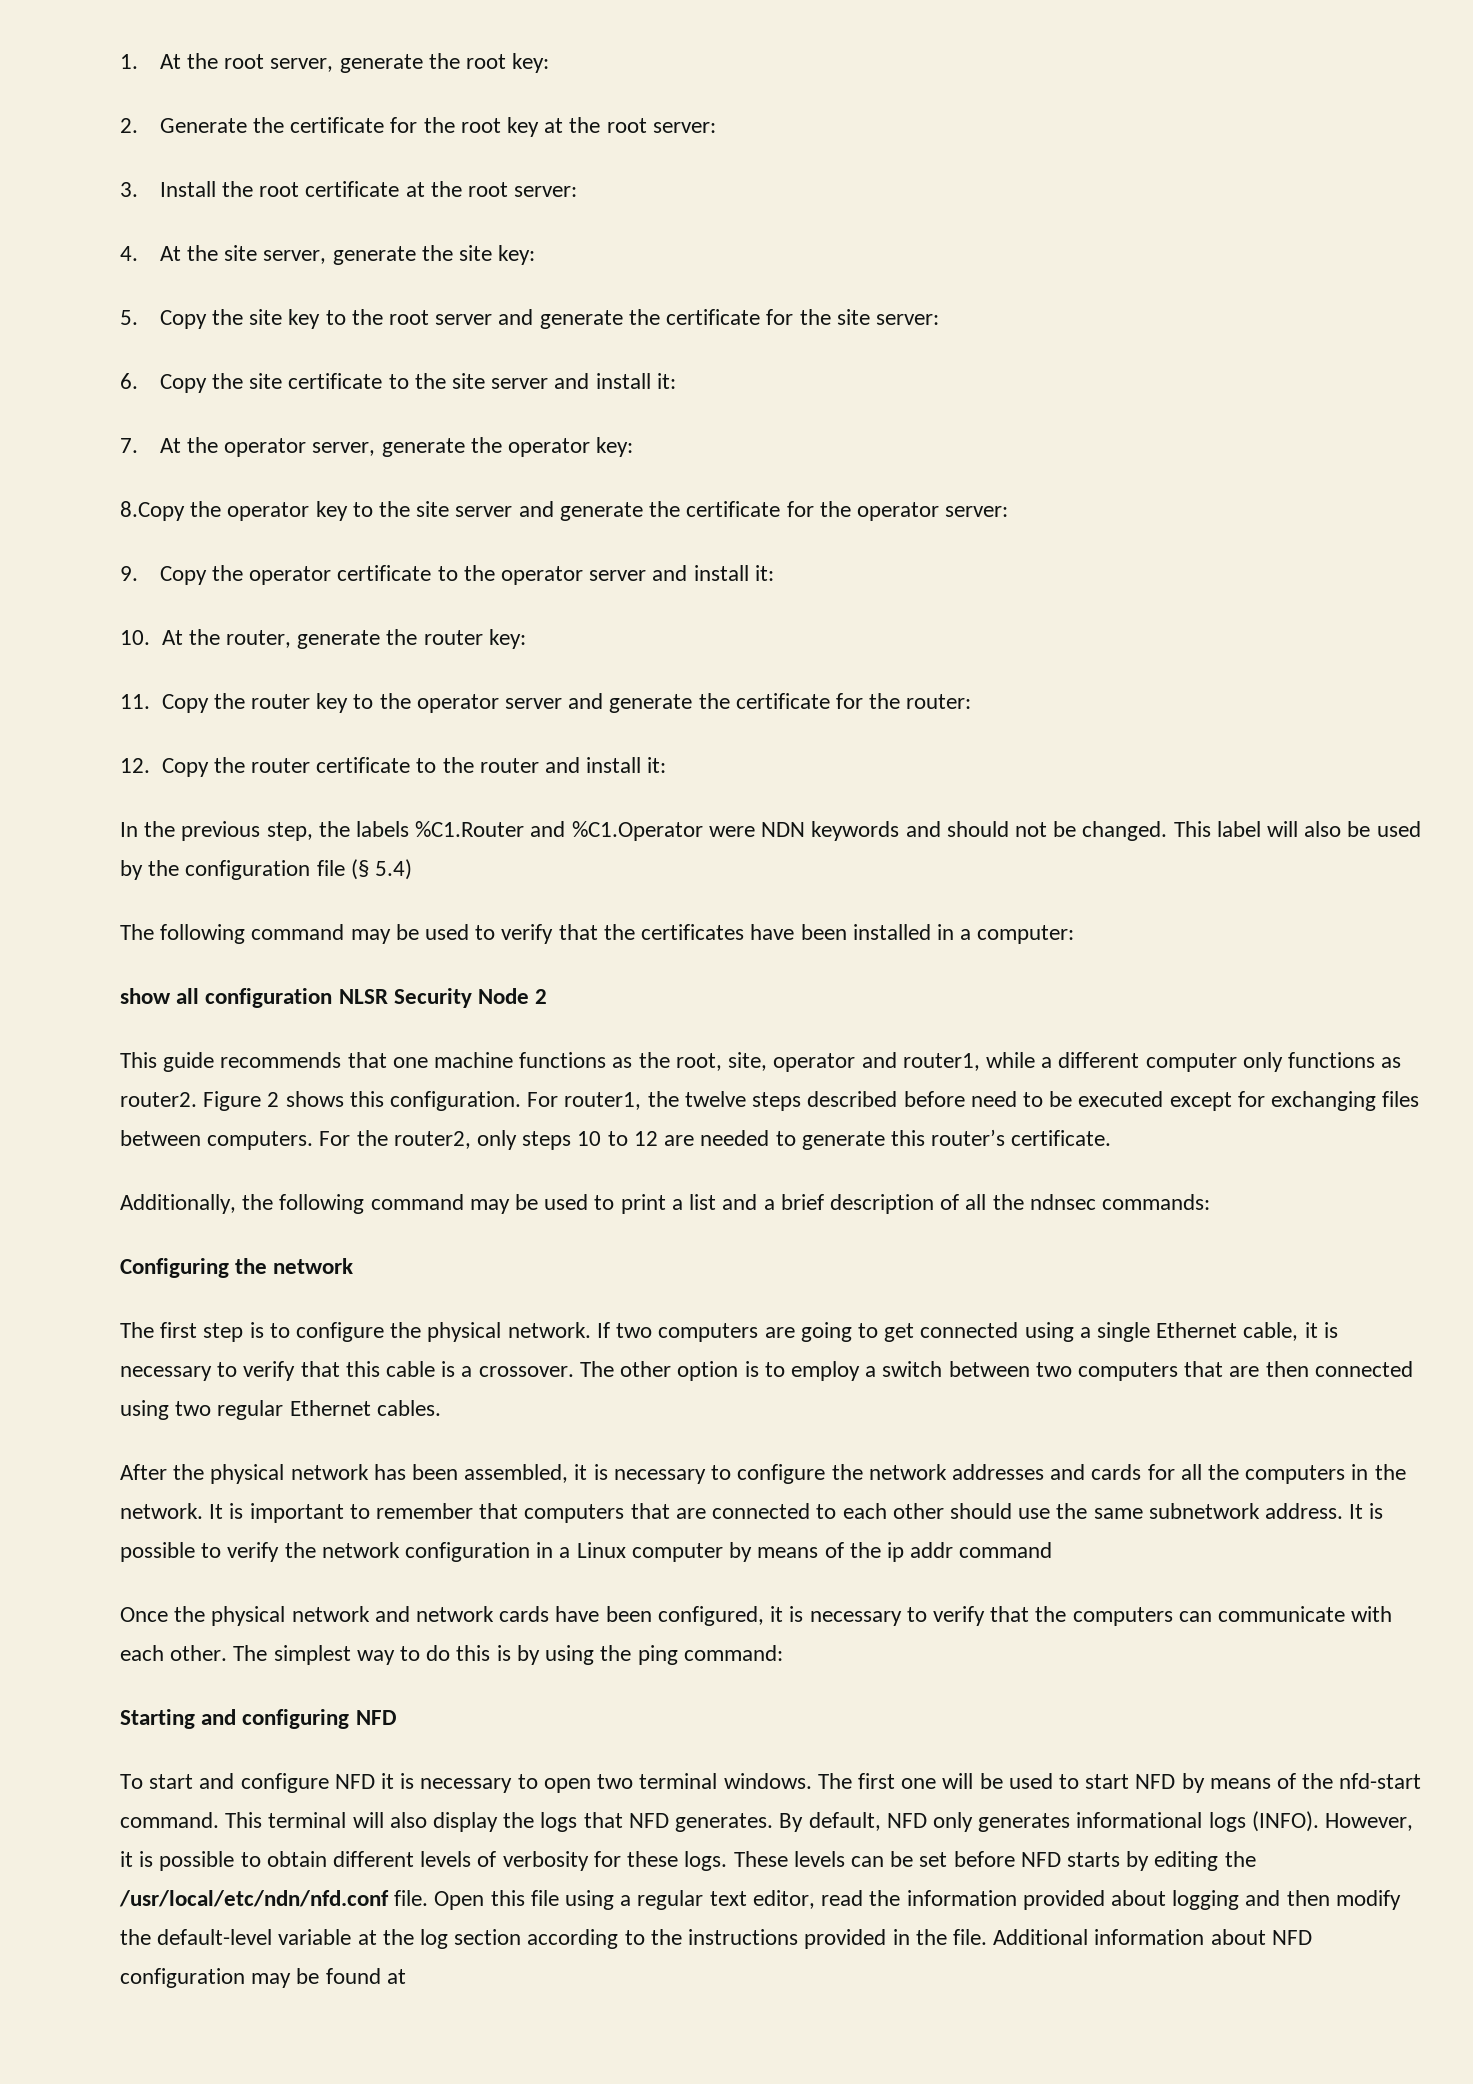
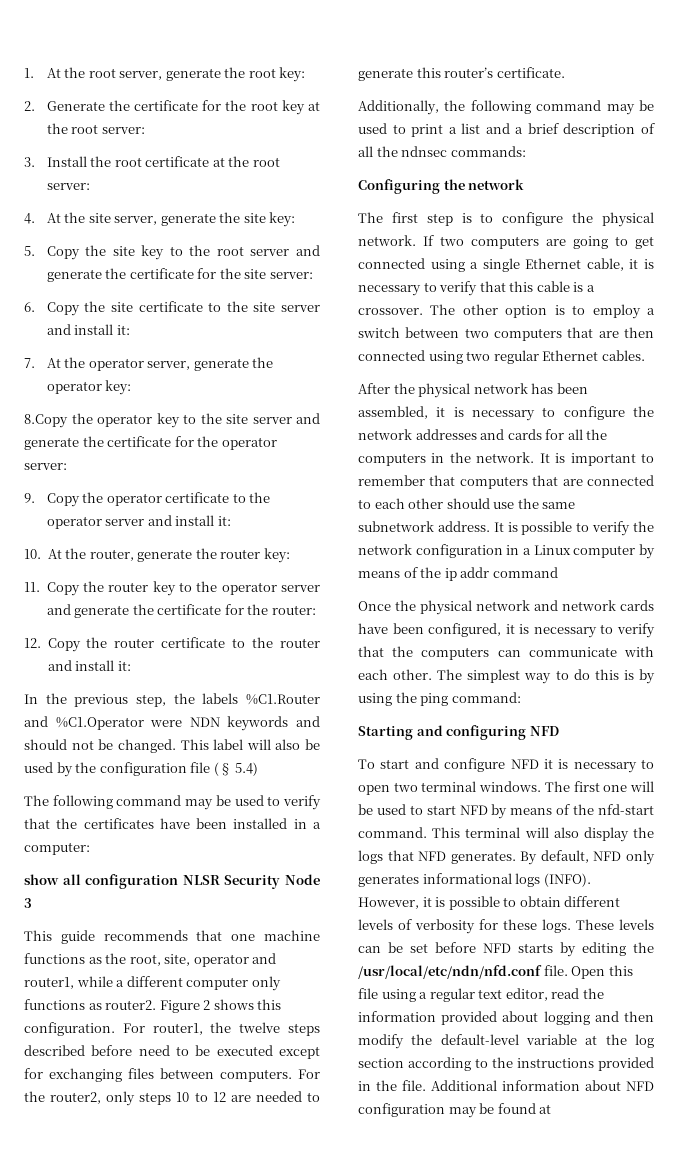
- show all configuration NLSR Security Node 2
+ show all configuration NLSR Security Node 3

